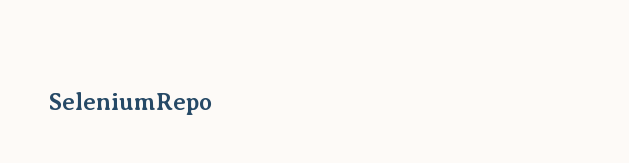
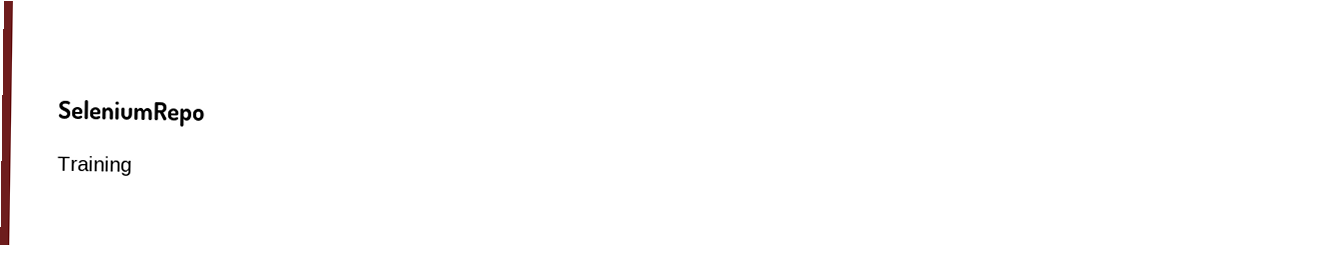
+ Training

